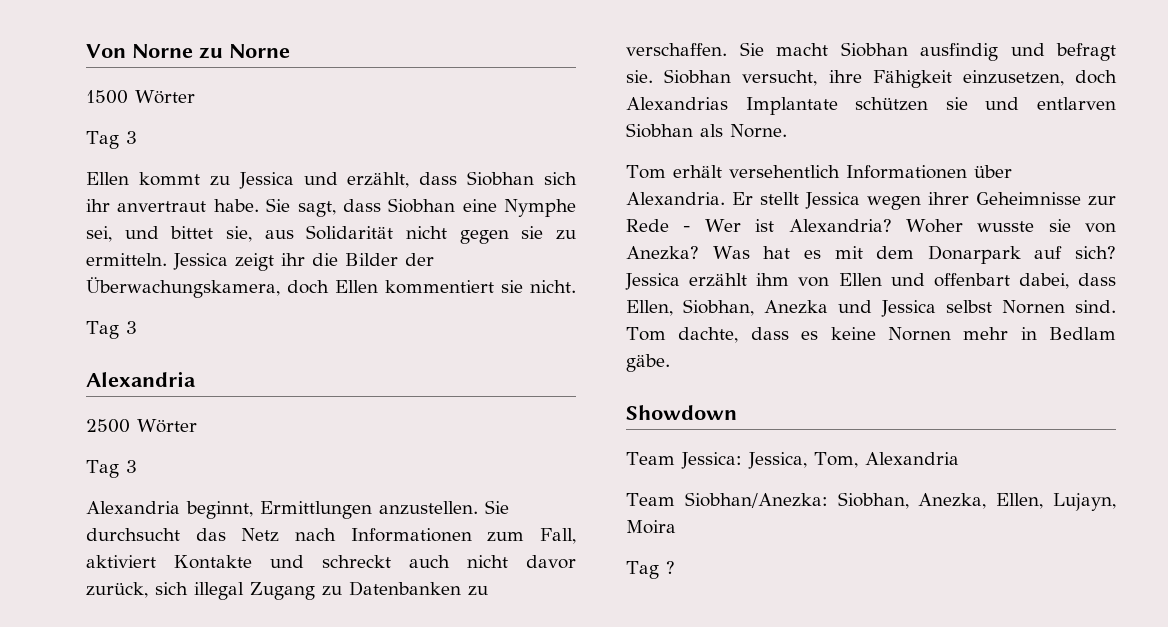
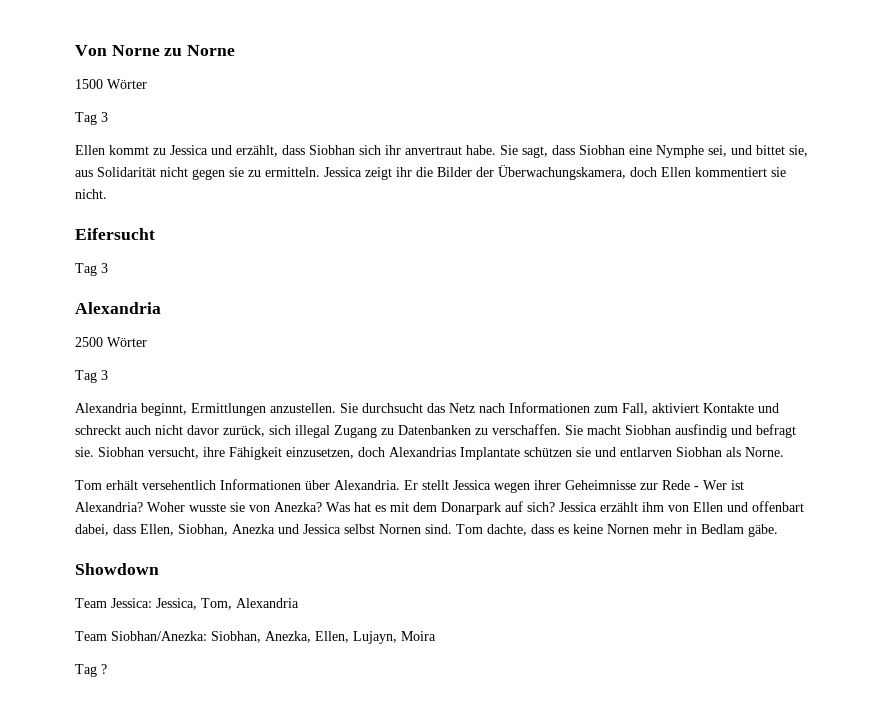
+ Eifersucht

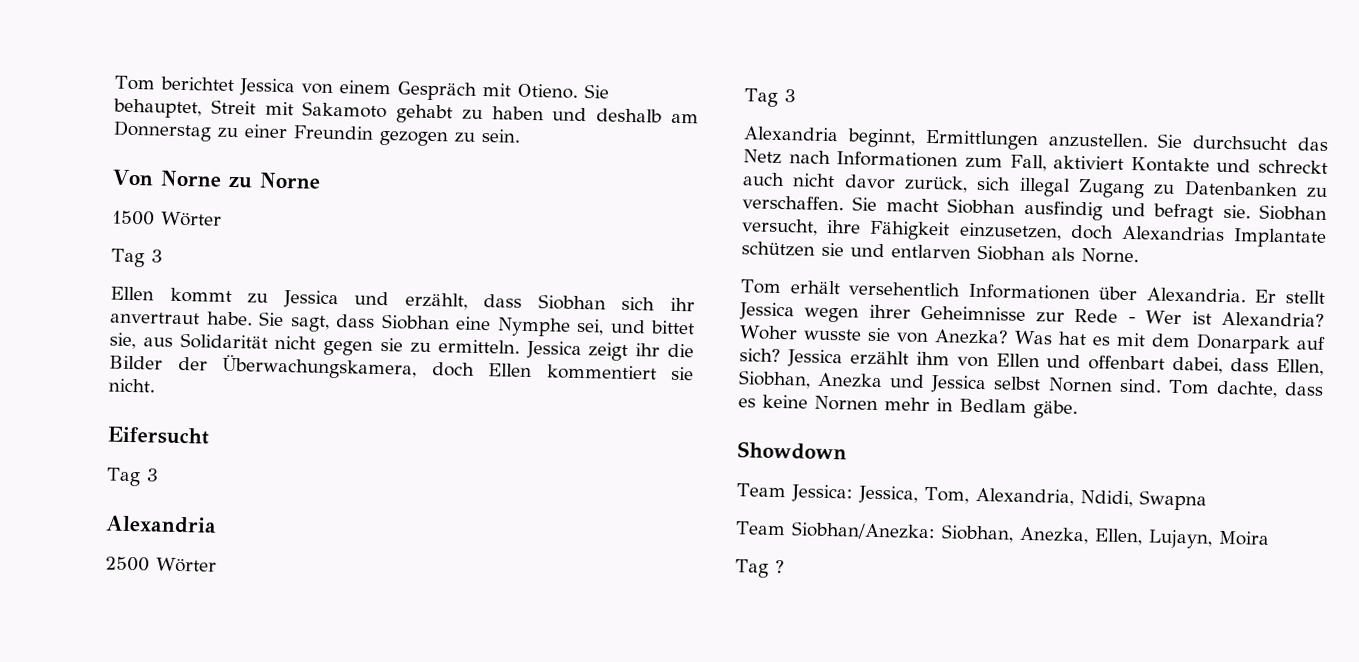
+ Tom berichtet Jessica von einem Gespräch mit Otieno. Sie behauptet, Streit mit Sakamoto gehabt zu haben und deshalb am Donnerstag zu einer Freundin gezogen zu sein.
- Team Jessica: Jessica, Tom, Alexandria
+ Team Jessica: Jessica, Tom, Alexandria, Ndidi, Swapna

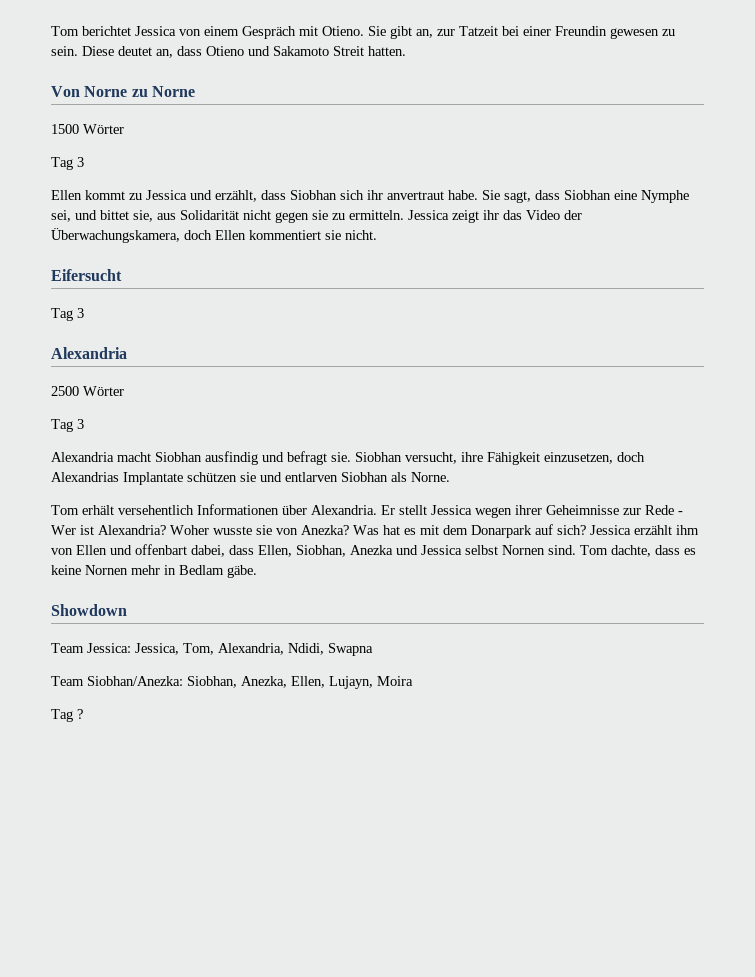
- Sie behauptet, Streit mit Sakamoto gehabt zu haben und deshalb am Donnerstag zu einer Freundin gezogen zu sein.
+ Sie gibt an, zur Tatzeit bei einer Freundin gewesen zu sein. Diese deutet an, dass Otieno und Sakamoto Streit hatten.
- Jessica zeigt ihr die Bilder der Überwachungskamera, doch Ellen kommentiert sie nicht.
+ Jessica zeigt ihr das Video der Überwachungskamera, doch Ellen kommentiert sie nicht.
- Alexandria beginnt, Ermittlungen anzustellen. Sie durchsucht das Netz nach Informationen zum Fall, aktiviert Kontakte und schreckt auch nicht davor zurück, sich illegal Zugang zu Datenbanken zu verschaffen. Sie macht Siobhan ausfindig und befragt sie.
+ Alexandria macht Siobhan ausfindig und befragt sie.

